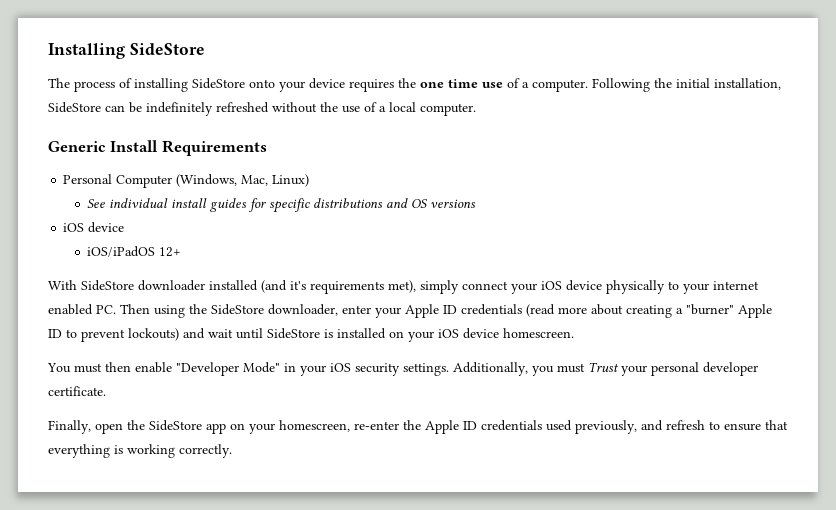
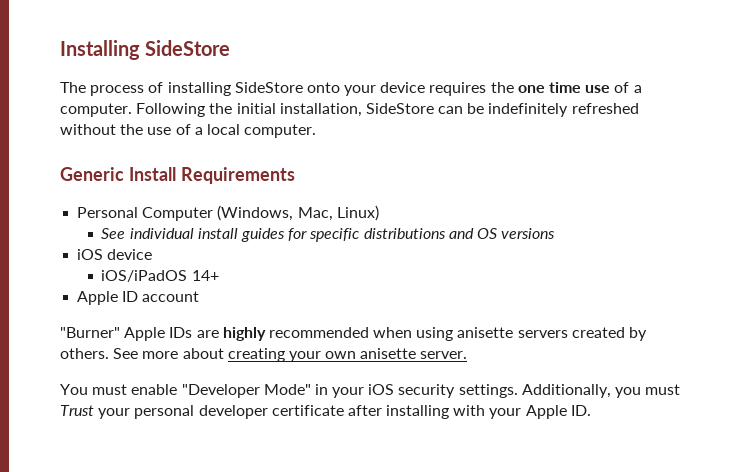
- iOS/iPadOS 12+
- With SideStore downloader installed (and it's requirements met), simply connect your iOS device physically to your internet enabled PC. Then using the SideStore downloader, enter your Apple ID credentials (read more about creating a "burner" Apple ID to prevent lockouts) and wait until SideStore is installed on your iOS device homescreen.
+ iOS/iPadOS 14+
+ Apple ID account
+ "Burner" Apple IDs are highly recommended when using anisette servers created by others. See more about creating your own anisette server.
- You must then enable "Developer Mode" in your iOS security settings.
+ You must enable "Developer Mode" in your iOS security settings.
- Additionally, you must Trust your personal developer certificate.
- Finally, open the SideStore app on your homescreen, re-enter the Apple ID credentials used previously, and refresh to ensure that everything is working correctly.
+ Additionally, you must Trust your personal developer certificate after installing with your Apple ID.

